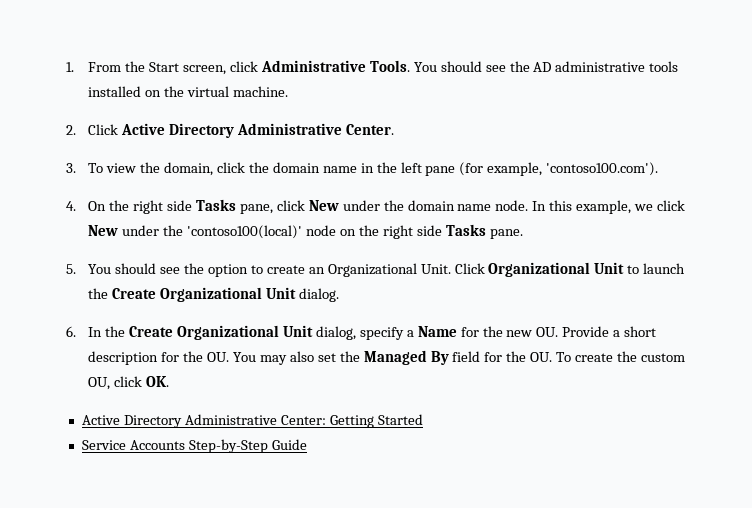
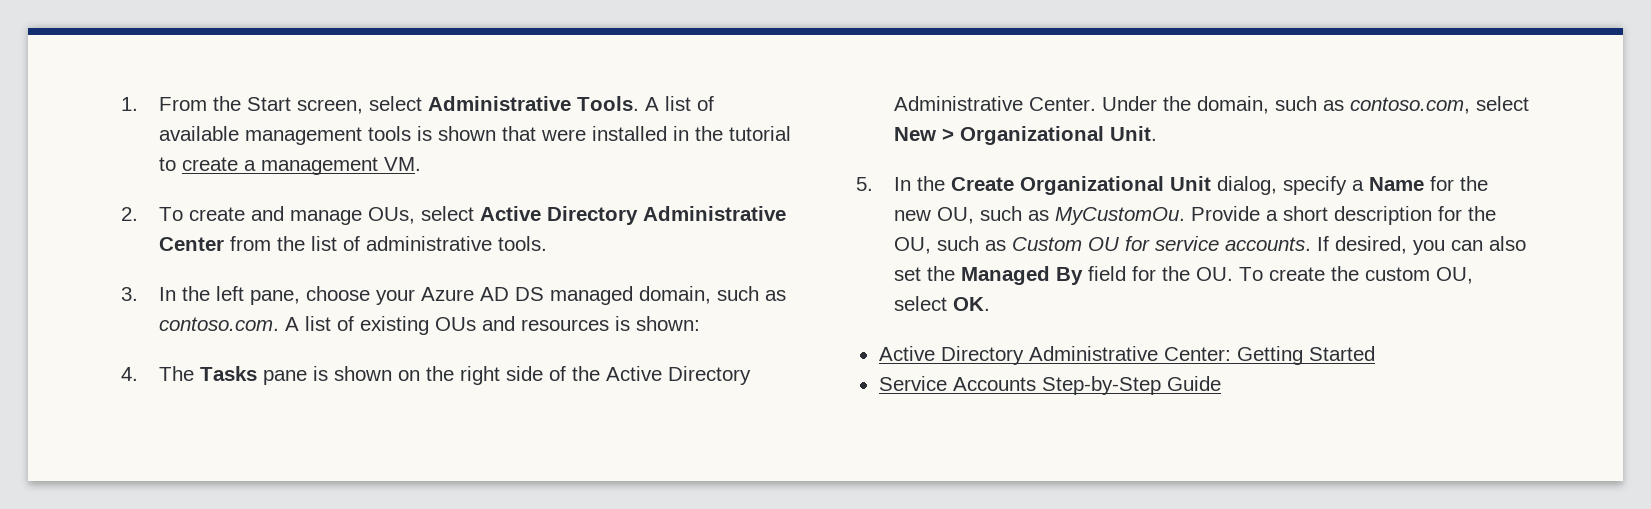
- 1. From the Start screen, click Administrative Tools.
+ 1. From the Start screen, select Administrative Tools.
- You should see the AD administrative tools installed on the virtual machine.
- 2. Click Active Directory Administrative Center.
- 3. To view the domain, click the domain name in the left pane (for example, 'contoso100.com').
- 4. On the right side Tasks pane, click New under the domain name node. In this example, we click New under the 'contoso100(local)' node on the right side Tasks pane.
- 5. You should see the option to create an Organizational Unit. Click Organizational Unit to launch the Create Organizational Unit dialog.
- 6. In the Create Organizational Unit dialog, specify a Name for the new OU. Provide a short description for the OU. You may also set the Managed By field for the OU. To create the custom OU, click OK.
+ A list of available management tools is shown that were installed in the tutorial to create a management VM.
+ 2. To create and manage OUs, select Active Directory Administrative Center from the list of administrative tools.
+ 3. In the left pane, choose your Azure AD DS managed domain, such as contoso.com. A list of existing OUs and resources is shown:
+ 4. The Tasks pane is shown on the right side of the Active Directory Administrative Center. Under the domain, such as contoso.com, select New > Organizational Unit.
+ 5. In the Create Organizational Unit dialog, specify a Name for the new OU, such as MyCustomOu. Provide a short description for the OU, such as Custom OU for service accounts. If desired, you can also set the Managed By field for the OU. To create the custom OU, select OK.

